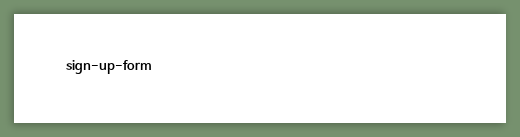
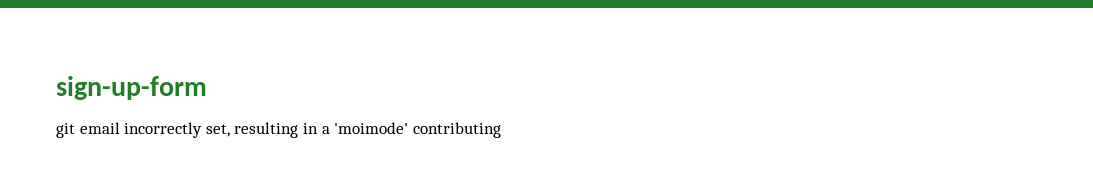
+ git email incorrectly set, resulting in a 'moimode' contributing

